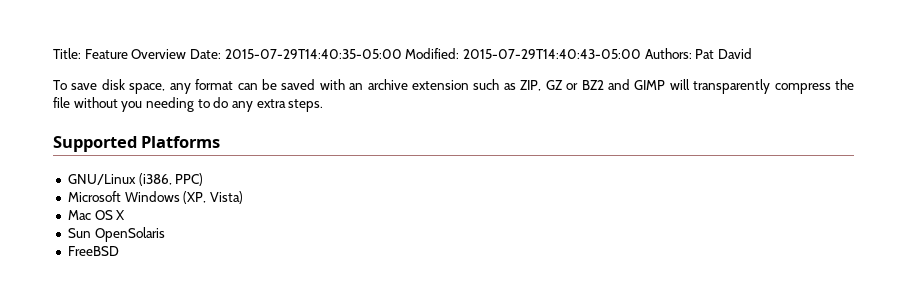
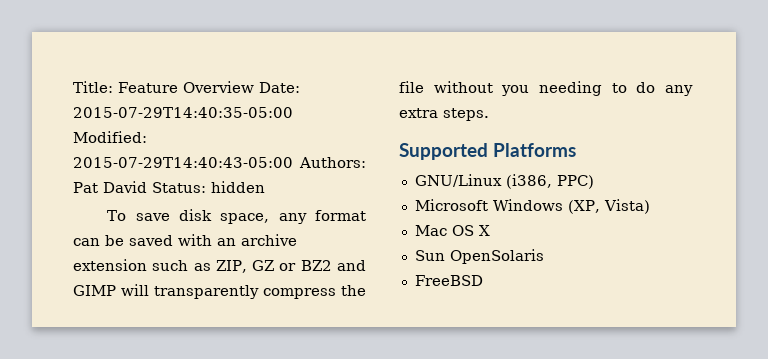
- Title: Feature Overview Date: 2015-07-29T14:40:35-05:00 Modified: 2015-07-29T14:40:43-05:00 Authors: Pat David
+ Title: Feature Overview Date: 2015-07-29T14:40:35-05:00 Modified: 2015-07-29T14:40:43-05:00 Authors: Pat David Status: hidden

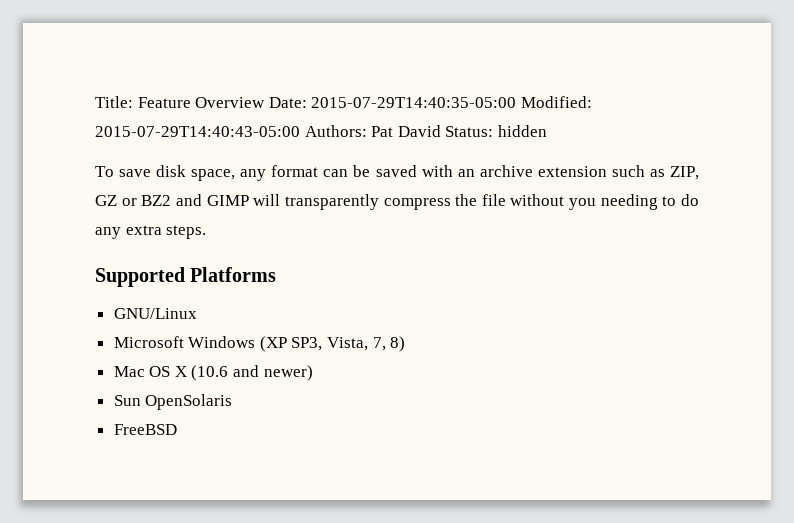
- GNU/Linux (i386, PPC)
+ GNU/Linux
- Microsoft Windows (XP, Vista)
+ Microsoft Windows (XP SP3, Vista, 7, 8)
- Mac OS X
+ Mac OS X (10.6 and newer)

